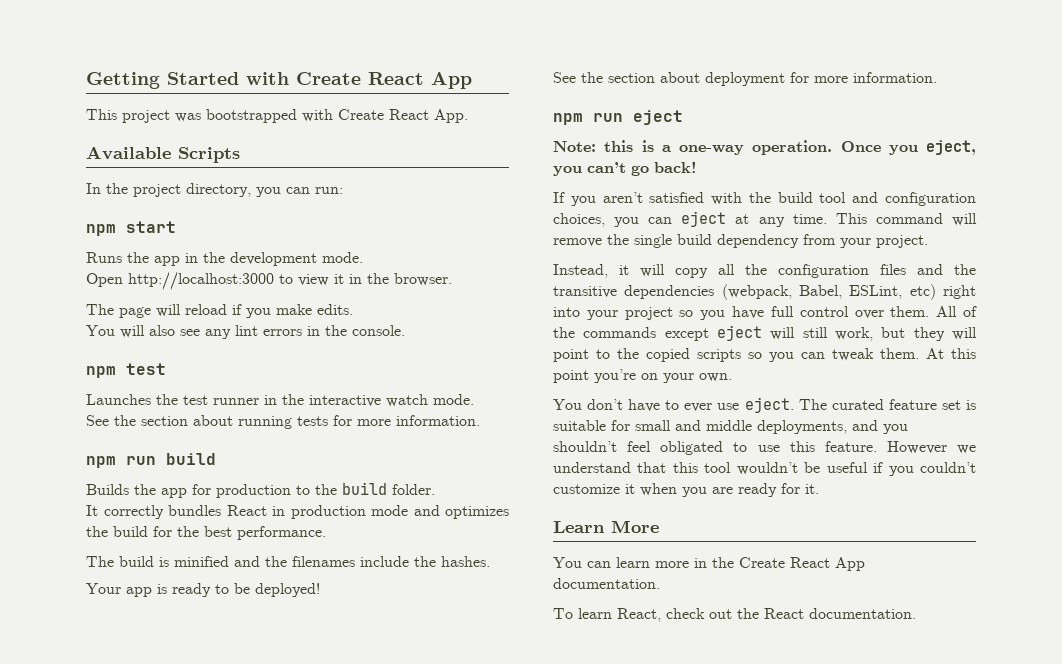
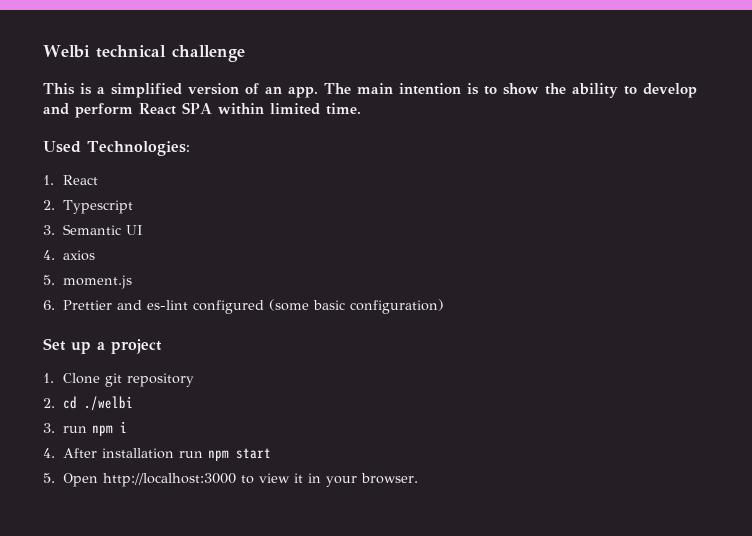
- Getting Started with Create React App
- This project was bootstrapped with Create React App.
- Available Scripts
- In the project directory, you can run:
- npm start
- Runs the app in the development mode.
- Open http://localhost:3000 to view it in the browser.
+ Welbi technical challenge
+ This is a simplified version of an app. The main intention is to show the ability to develop and perform React SPA within limited time.
+ Used Technologies:
+ 1. React
+ 2. Typescript
+ 3. Semantic UI
+ 4. axios
+ 5. moment.js
+ 6. Prettier and es-lint configured (some basic configuration)
+ Set up a project
+ 1. Clone git repository
+ 2. cd ./welbi
+ 3. run npm i
+ 4. After installation run npm start
+ 5. Open http://localhost:3000 to view it in your browser.
- The page will reload if you make edits.
- You will also see any lint errors in the console.
- npm test
- Launches the test runner in the interactive watch mode.
- See the section about running tests for more information.
- npm run build
- Builds the app for production to the build folder.
- It correctly bundles React in production mode and optimizes the build for the best performance.
- The build is minified and the filenames include the hashes.
- Your app is ready to be deployed!
- See the section about deployment for more information.
- npm run eject
- Note: this is a one-way operation. Once you eject, you can’t go back!
- If you aren’t satisfied with the build tool and configuration choices, you can eject at any time. This command will remove the single build dependency from your project.
- Instead, it will copy all the configuration files and the transitive dependencies (webpack, Babel, ESLint, etc) right into your project so you have full control over them. All of the commands except eject will still work, but they will point to the copied scripts so you can tweak them. At this point you’re on your own.
- You don’t have to ever use eject. The curated feature set is suitable for small and middle deployments, and you shouldn’t feel obligated to use this feature. However we understand that this tool wouldn’t be useful if you couldn’t customize it when you are ready for it.
- Learn More
- You can learn more in the Create React App documentation.
- To learn React, check out the React documentation.

